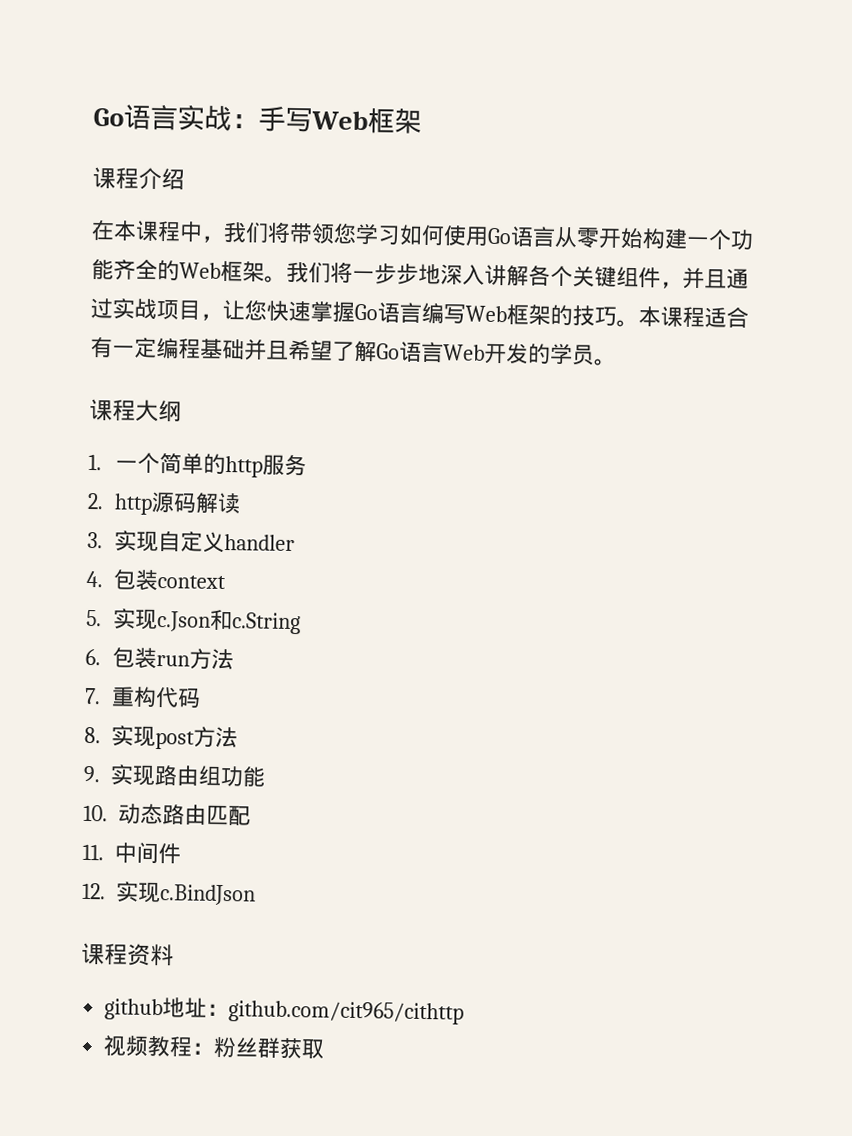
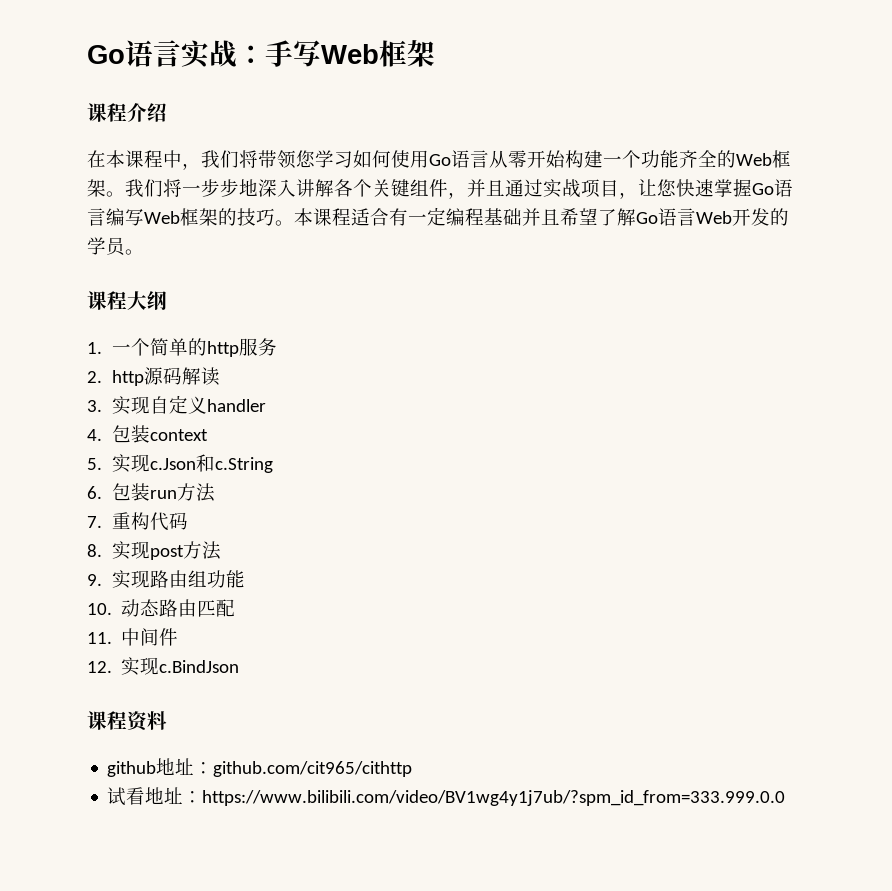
- 视频教程：粉丝群获取
+ 试看地址：https://www.bilibili.com/video/BV1wg4y1j7ub/?spm_id_from=333.999.0.0

